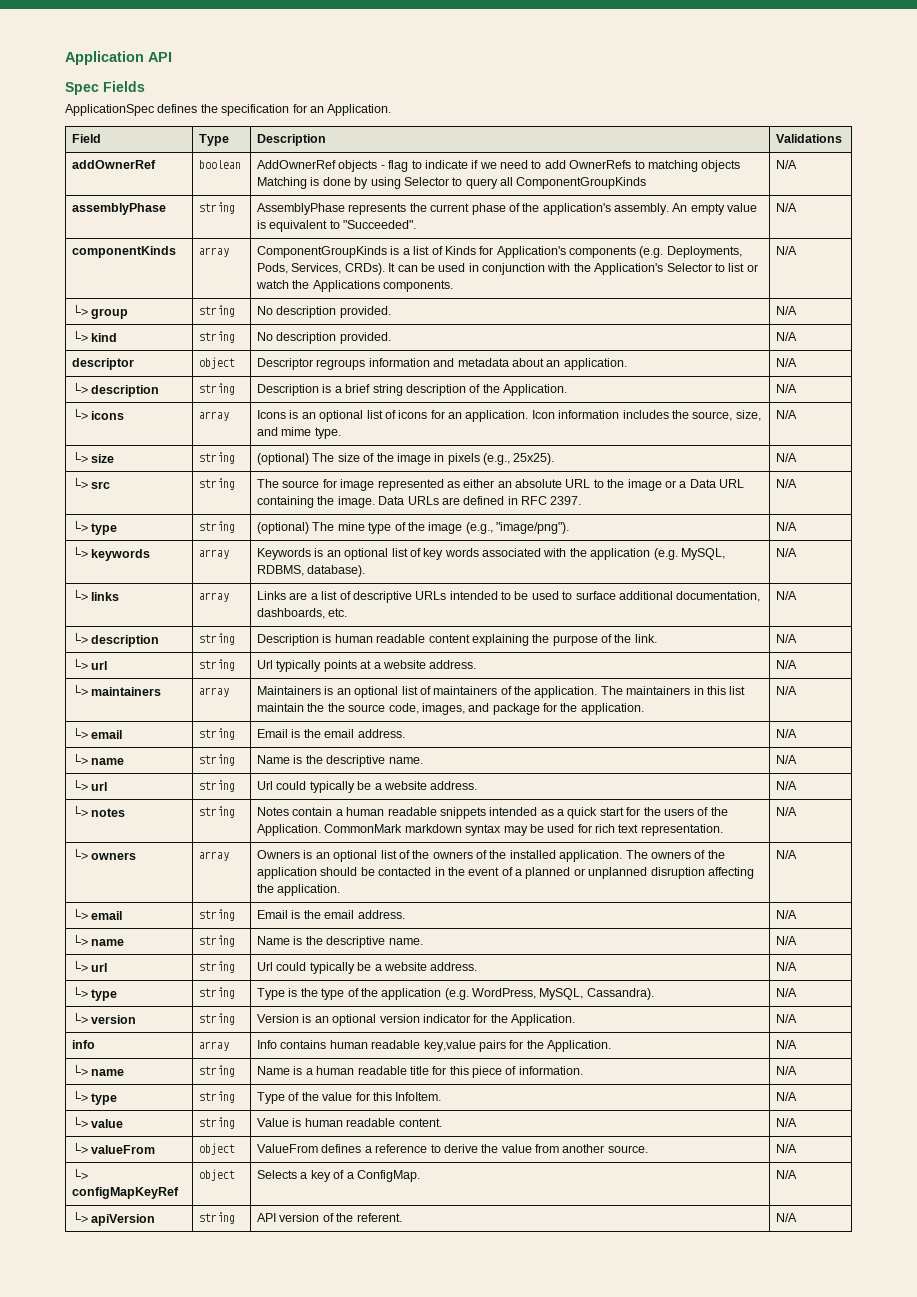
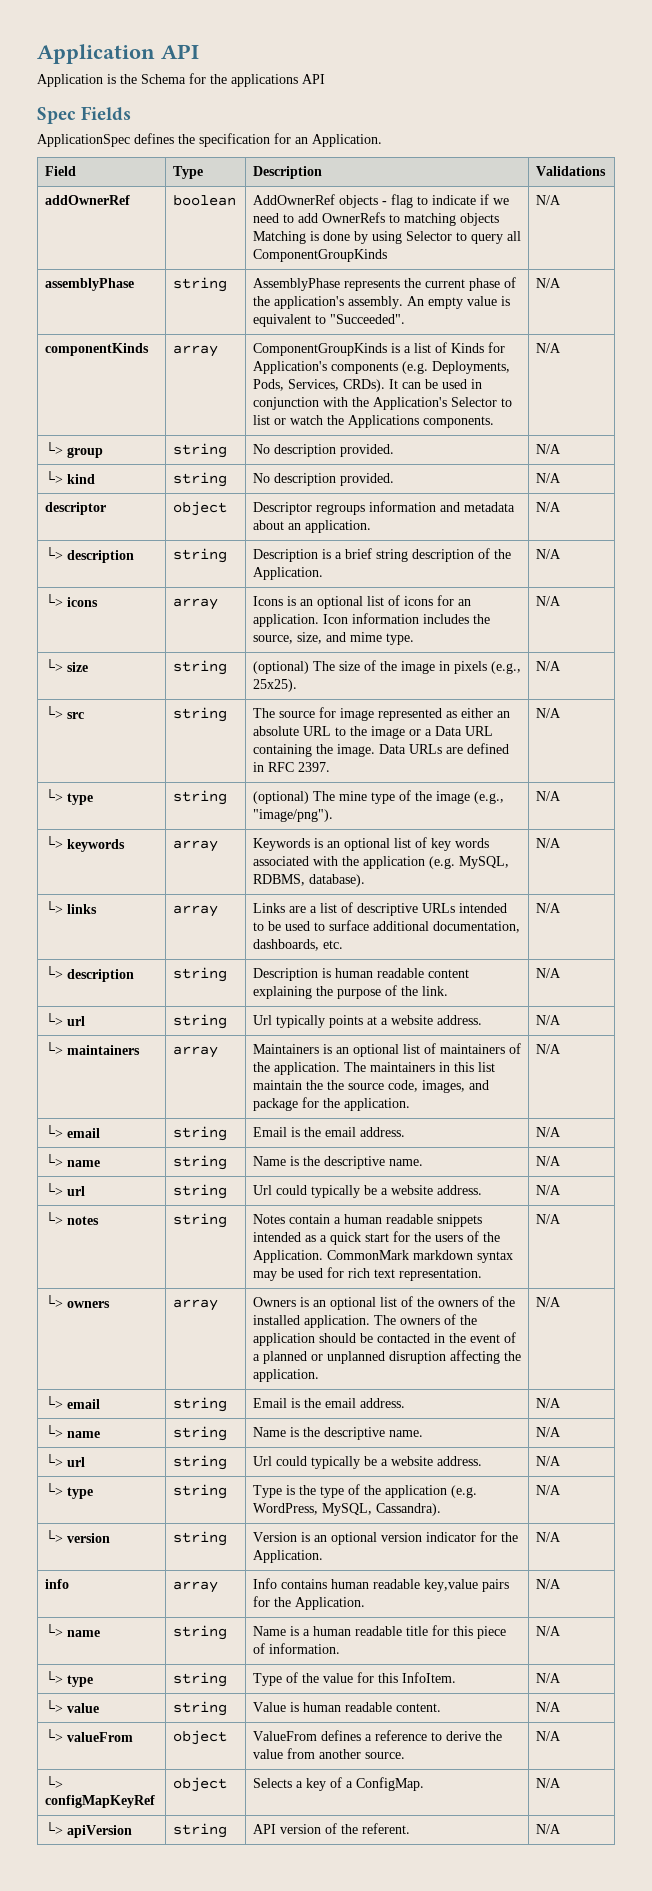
+ Application is the Schema for the applications API

